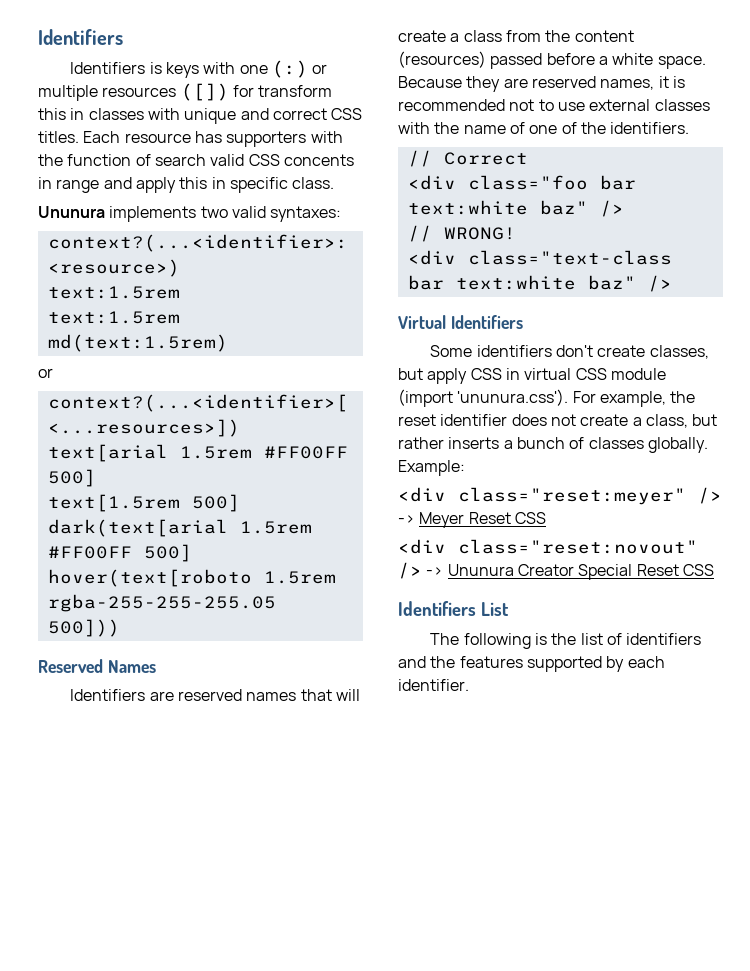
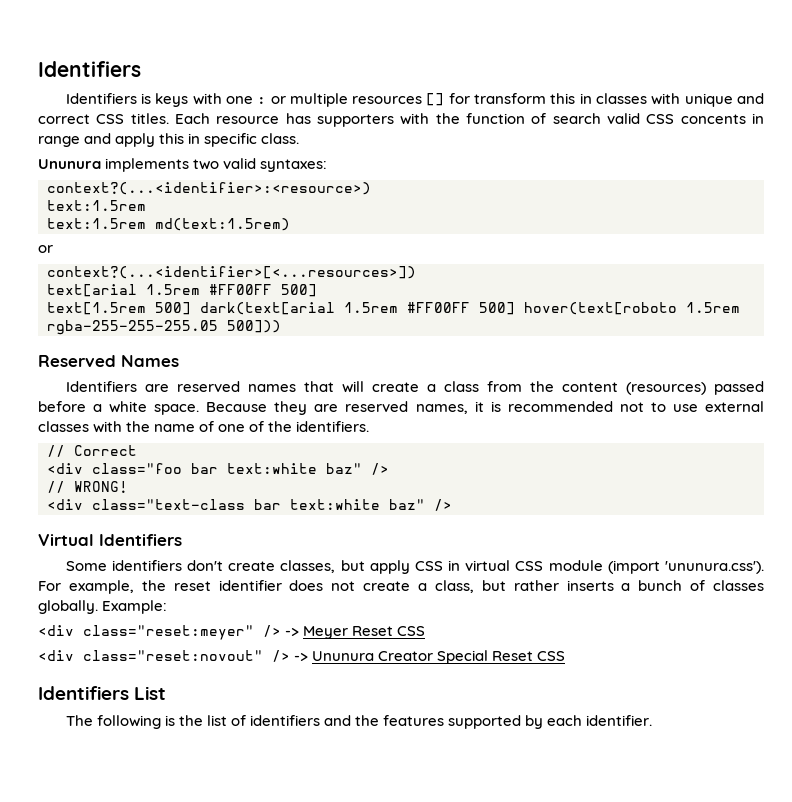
- Identifiers is keys with one (:) or multiple resources ([]) for transform this in classes with unique and correct CSS titles.
+ Identifiers is keys with one : or multiple resources [] for transform this in classes with unique and correct CSS titles.

